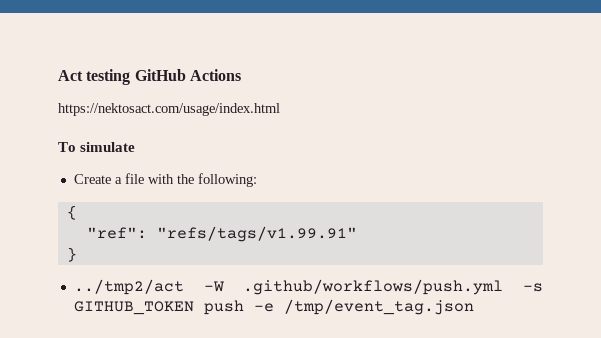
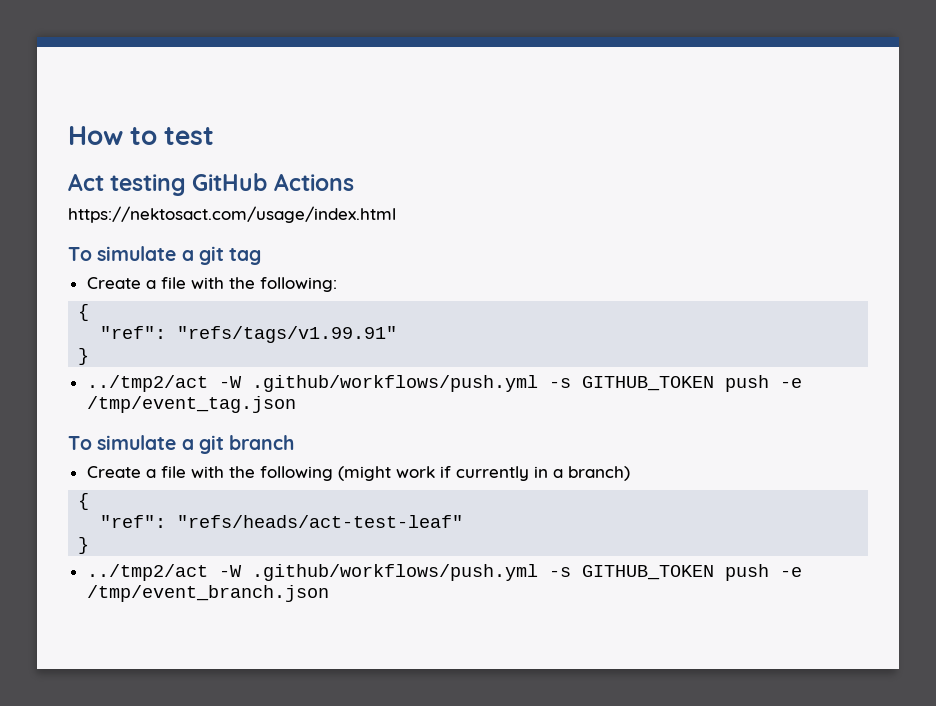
+ How to test
- To simulate
+ To simulate a git tag
+ To simulate a git branch
+ Create a file with the following (might work if currently in a branch)
+ {
+ "ref": "refs/heads/act-test-leaf"
+ }
+ ../tmp2/act -W .github/workflows/push.yml -s GITHUB_TOKEN push -e /tmp/event_branch.json

